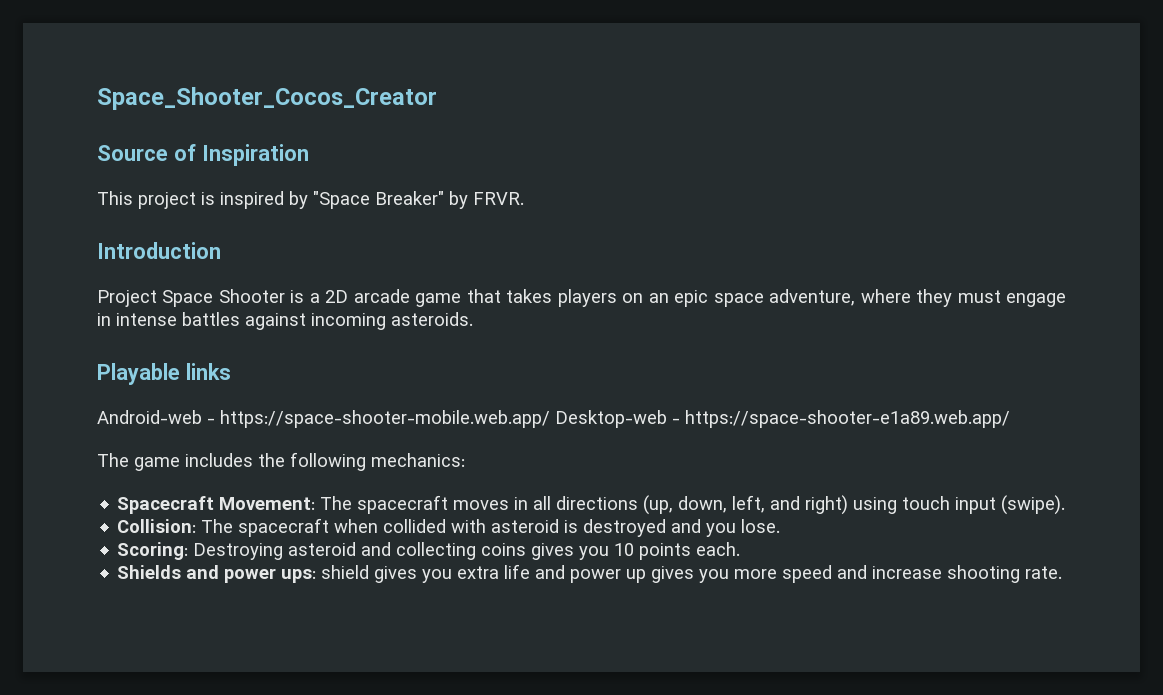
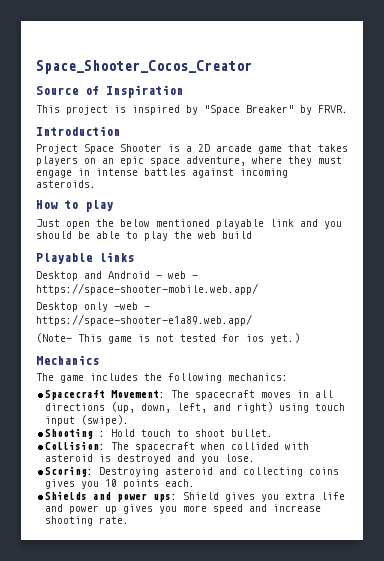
+ How to play
+ Just open the below mentioned playable link and you should be able to play the web build
  Playable links
- Android-web - https://space-shooter-mobile.web.app/ Desktop-web - https://space-shooter-e1a89.web.app/
+ Desktop and Android - web - https://space-shooter-mobile.web.app/
+ Desktop only -web - https://space-shooter-e1a89.web.app/
+ (Note- This game is not tested for ios yet.)
+ Mechanics
+ Shooting : Hold touch to shoot bullet.
- Shields and power ups: shield gives you extra life and power up gives you more speed and increase shooting rate.
+ Shields and power ups: Shield gives you extra life and power up gives you more speed and increase shooting rate.

